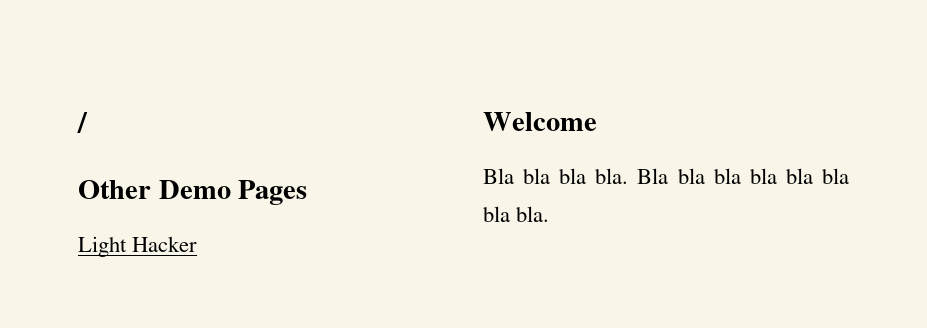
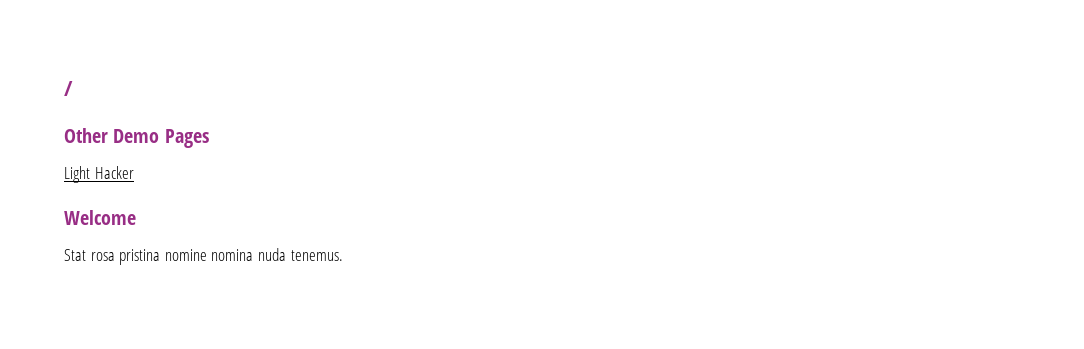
- Bla bla bla bla. Bla bla bla bla bla bla bla bla.
+ Stat rosa pristina nomine nomina nuda tenemus.

